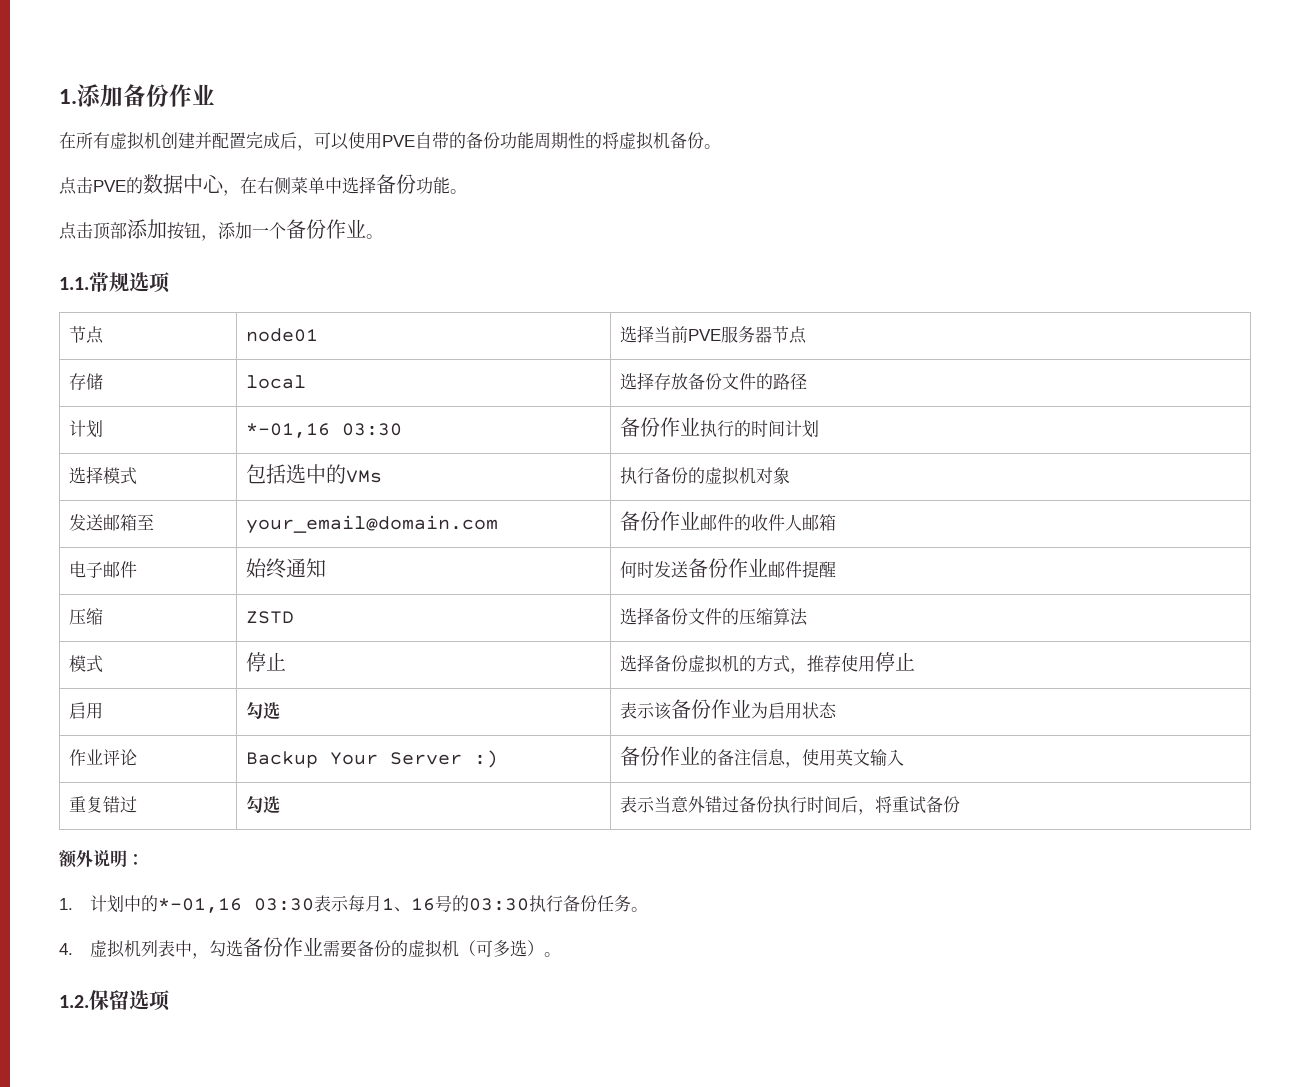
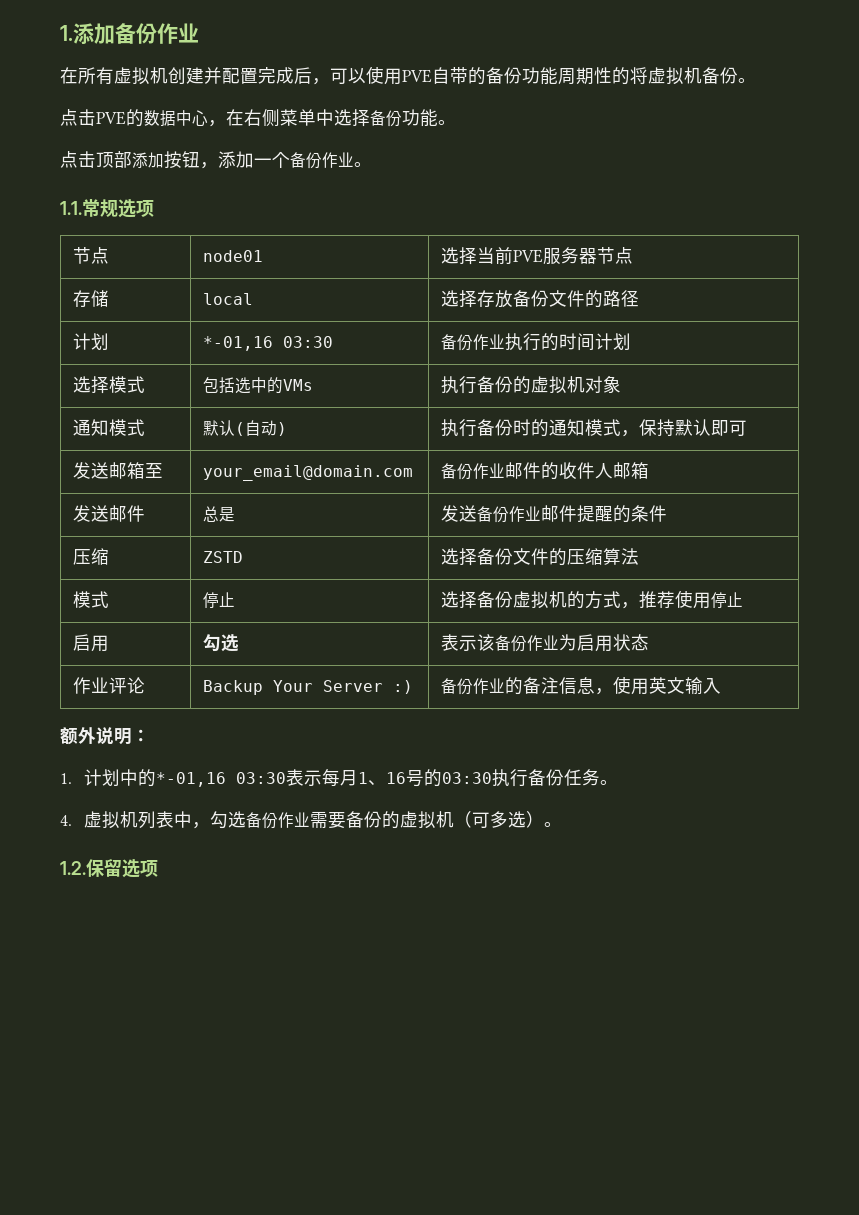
+ 通知模式 | 默认(自动) | 执行备份时的通知模式，保持默认即可
- 电子邮件 | 始终通知 | 何时发送备份作业邮件提醒
+ 发送邮件 | 总是 | 发送备份作业邮件提醒的条件
- 重复错过 | 勾选 | 表示当意外错过备份执行时间后，将重试备份

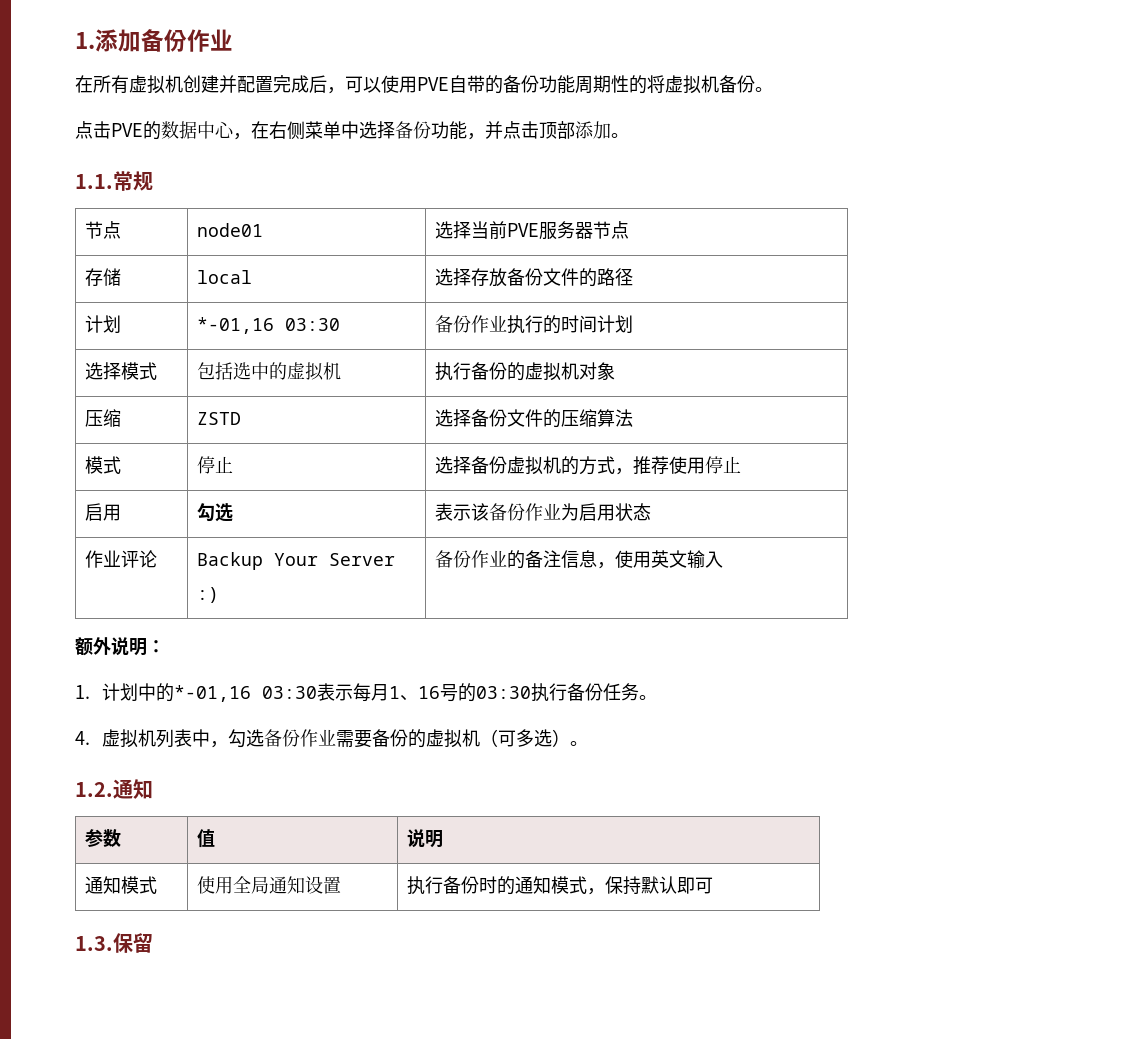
- 点击PVE的数据中心，在右侧菜单中选择备份功能。
- 点击顶部添加按钮，添加一个备份作业。
+ 点击PVE的数据中心，在右侧菜单中选择备份功能，并点击顶部添加。
- 1.1.常规选项
+ 1.1.常规
- 选择模式 | 包括选中的VMs | 执行备份的虚拟机对象
+ 选择模式 | 包括选中的虚拟机 | 执行备份的虚拟机对象
- 通知模式 | 默认(自动) | 执行备份时的通知模式，保持默认即可
- 发送邮箱至 | your_email@domain.com | 备份作业邮件的收件人邮箱
- 发送邮件 | 总是 | 发送备份作业邮件提醒的条件
- 1.2.保留选项
+ 1.2.通知
+ 参数 | 值 | 说明
+ 通知模式 | 使用全局通知设置 | 执行备份时的通知模式，保持默认即可
+ 1.3.保留

